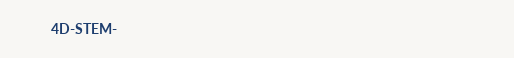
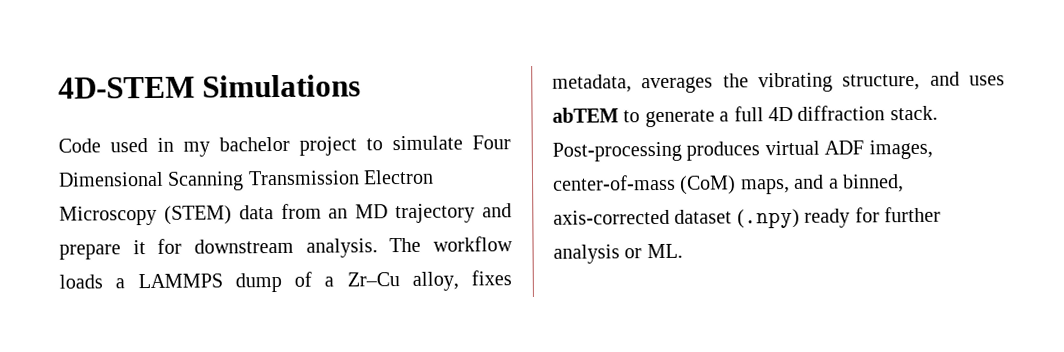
- 4D-STEM-
+ 4D-STEM Simulations
+ Code used in my bachelor project to simulate Four Dimensional Scanning Transmission Electron Microscopy (STEM) data from an MD trajectory and prepare it for downstream analysis. The workflow loads a LAMMPS dump of a Zr–Cu alloy, fixes metadata, averages the vibrating structure, and uses abTEM to generate a full 4D diffraction stack. Post-processing produces virtual ADF images, center-of-mass (CoM) maps, and a binned, axis-corrected dataset (.npy) ready for further analysis or ML.

